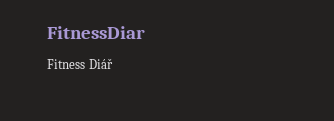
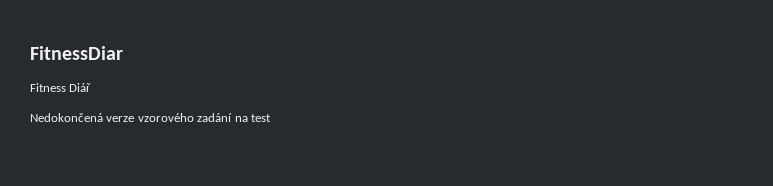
+ Nedokončená verze vzorového zadání na test

